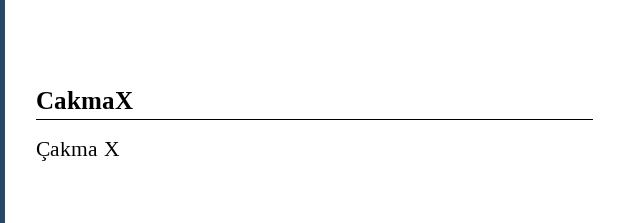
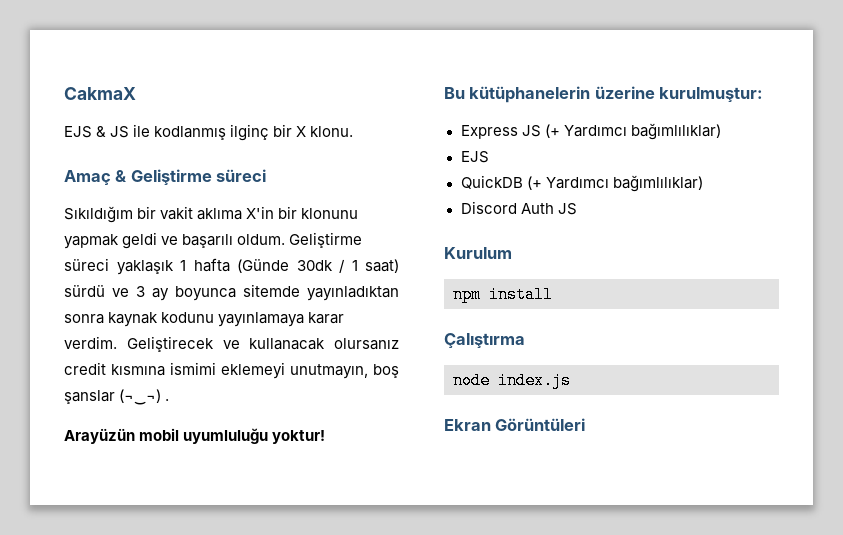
- Çakma X
+ EJS & JS ile kodlanmış ilginç bir X klonu.
+ Amaç & Geliştirme süreci
+ Sıkıldığım bir vakit aklıma X'in bir klonunu yapmak geldi ve başarılı oldum. Geliştirme süreci yaklaşık 1 hafta (Günde 30dk / 1 saat) sürdü ve 3 ay boyunca sitemde yayınladıktan sonra kaynak kodunu yayınlamaya karar verdim. Geliştirecek ve kullanacak olursanız credit kısmına ismimi eklemeyi unutmayın, boş şanslar (¬‿¬) .
+ Arayüzün mobil uyumluluğu yoktur!
+ Bu kütüphanelerin üzerine kurulmuştur:
+ Express JS (+ Yardımcı bağımlılıklar)
+ EJS
+ QuickDB (+ Yardımcı bağımlılıklar)
+ Discord Auth JS
+ Kurulum
+ npm install
+ Çalıştırma
+ node index.js
+ Ekran Görüntüleri

